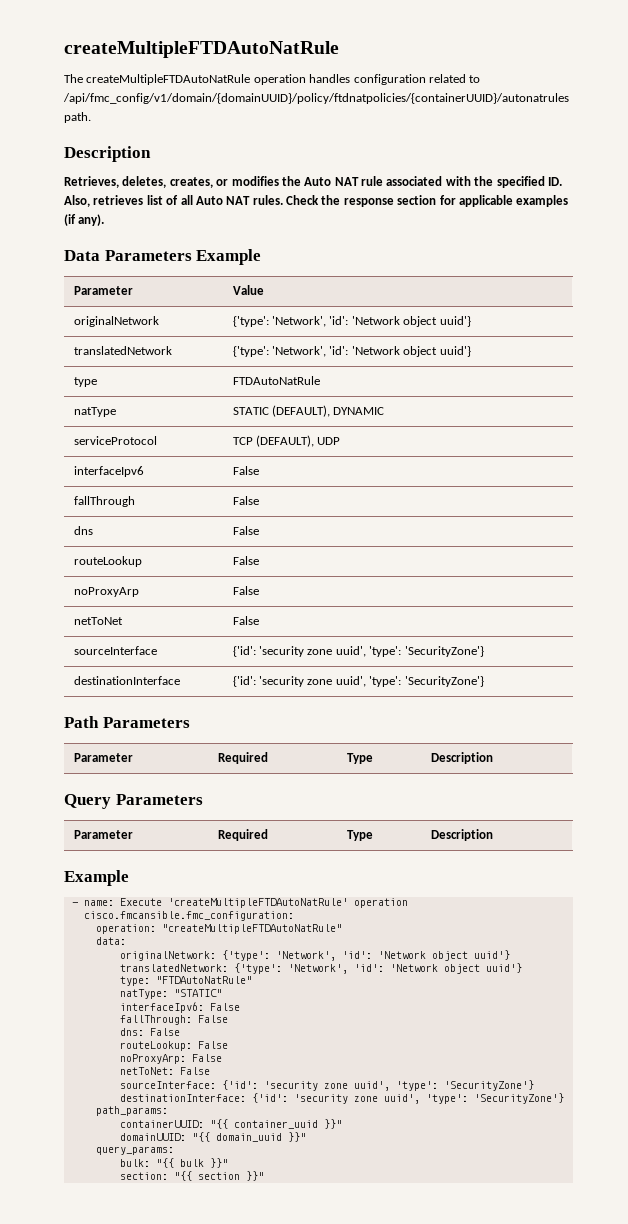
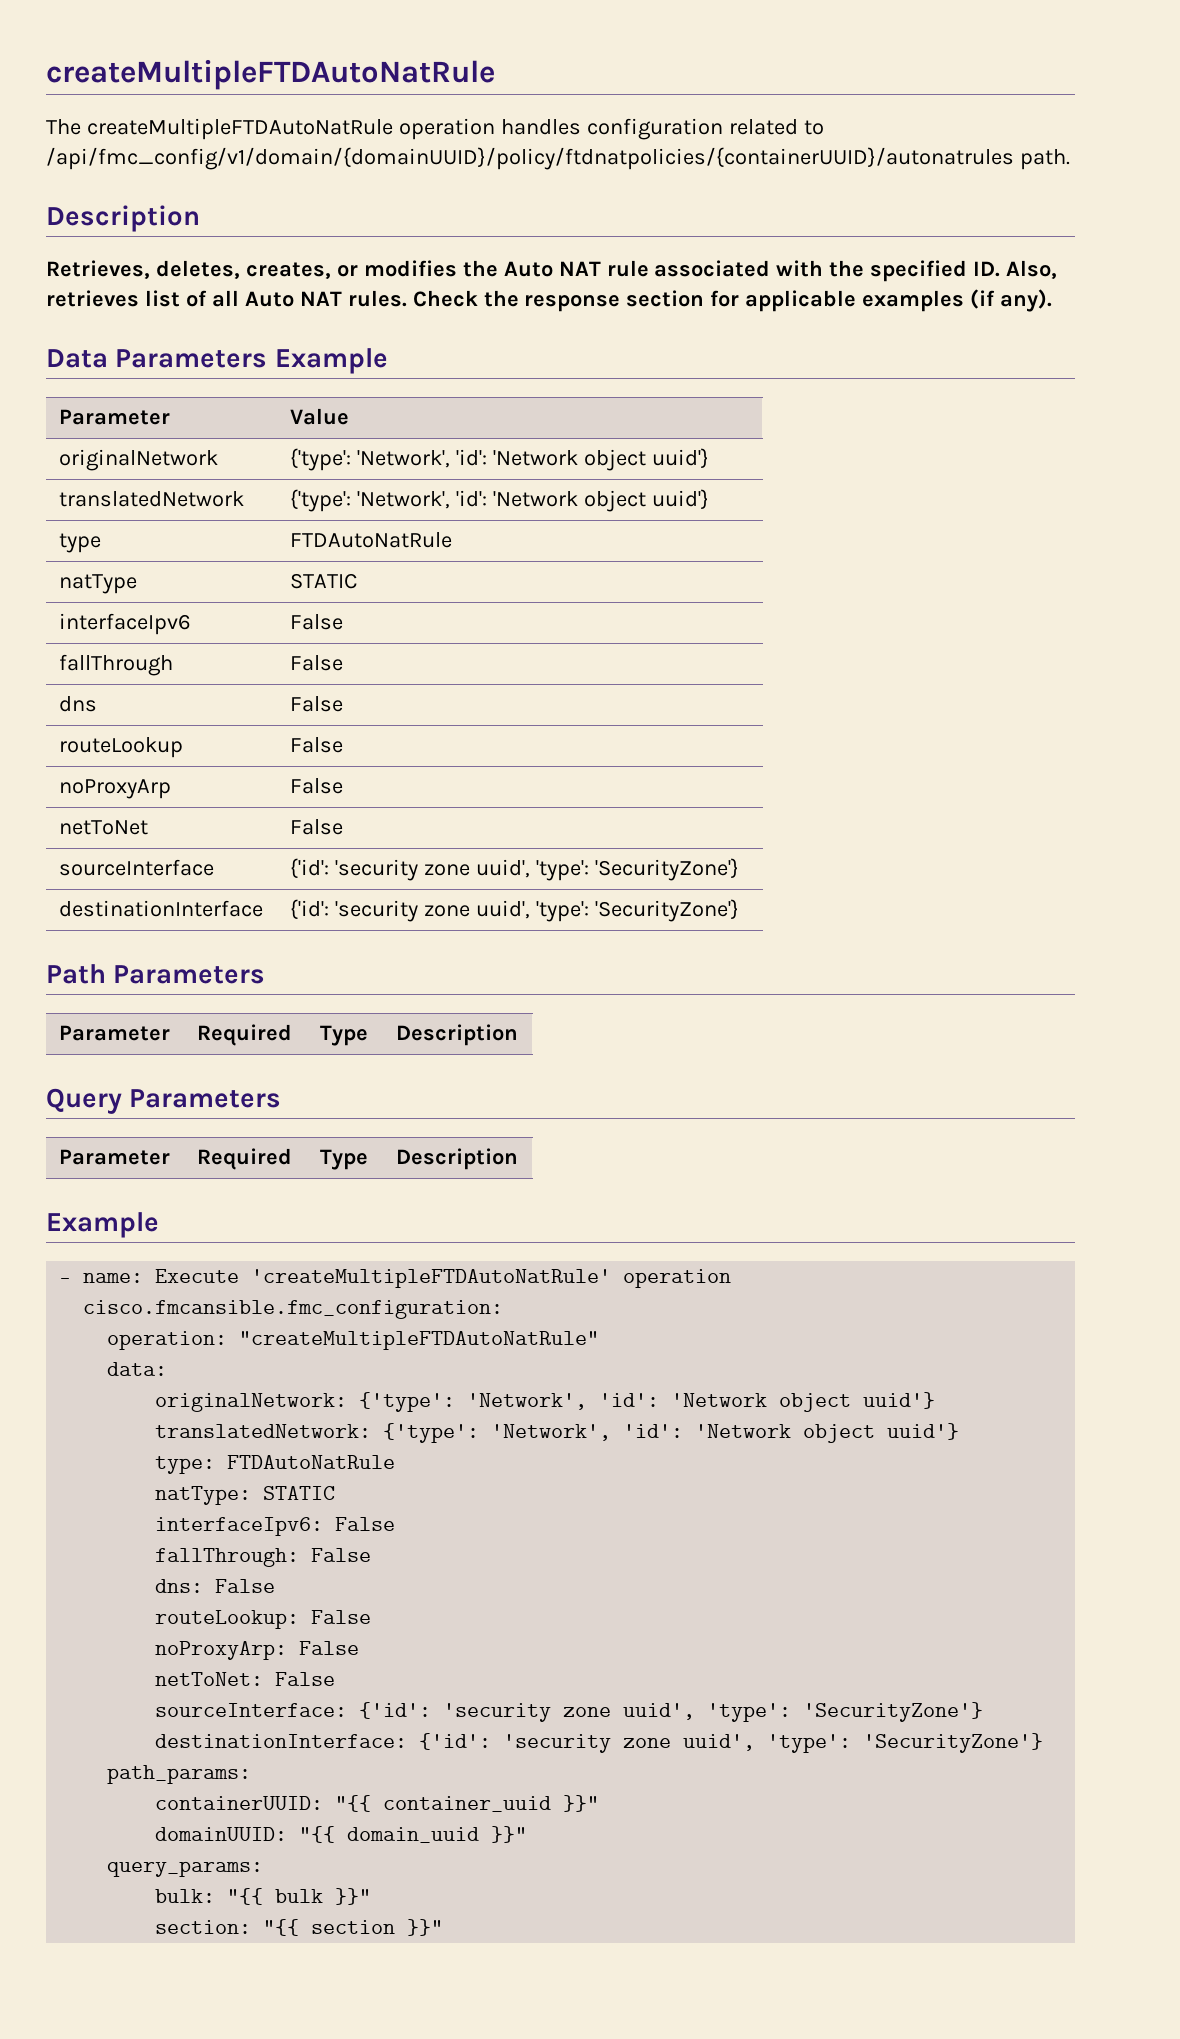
- natType | STATIC (DEFAULT), DYNAMIC
- serviceProtocol | TCP (DEFAULT), UDP
+ natType | STATIC
- type: "FTDAutoNatRule"
+ type: FTDAutoNatRule
- natType: "STATIC"
+ natType: STATIC

